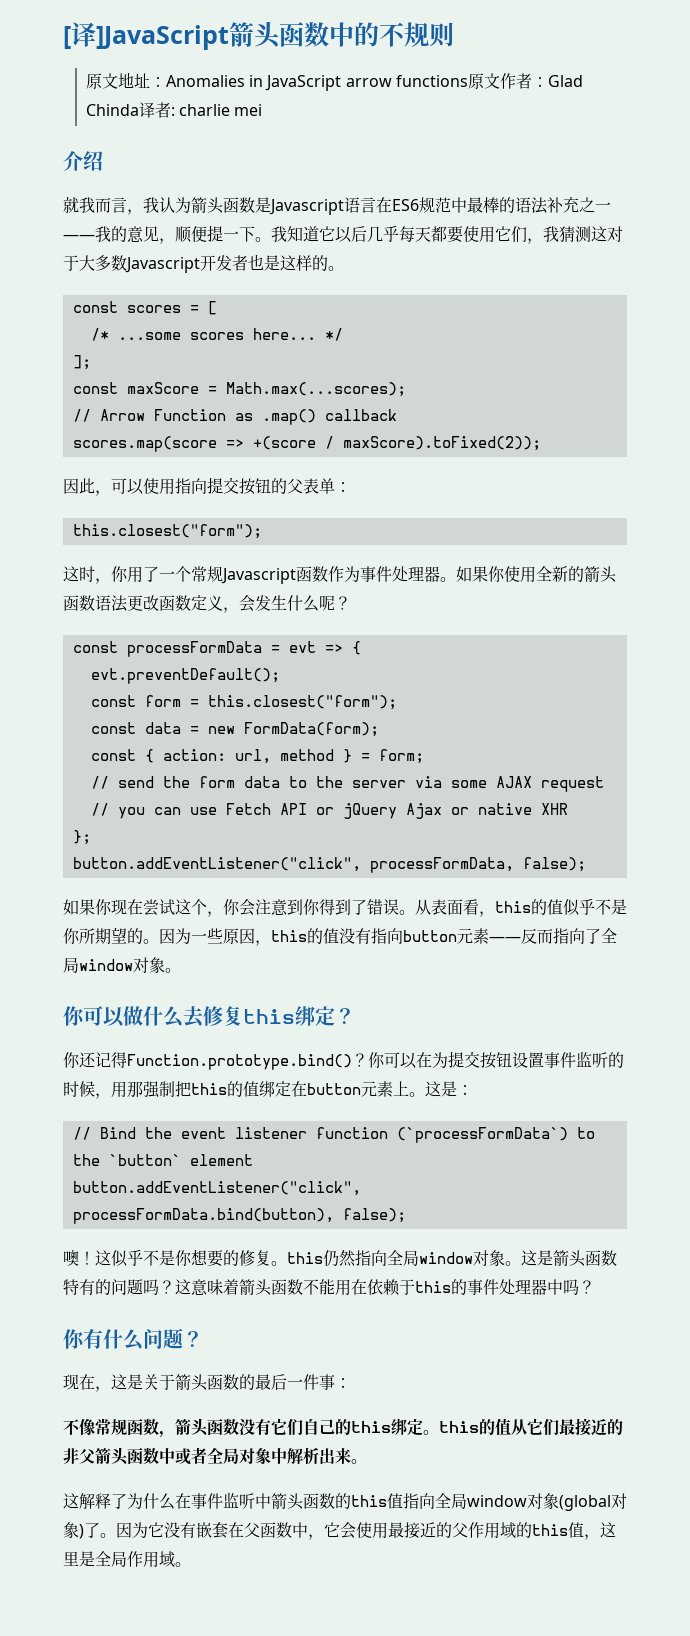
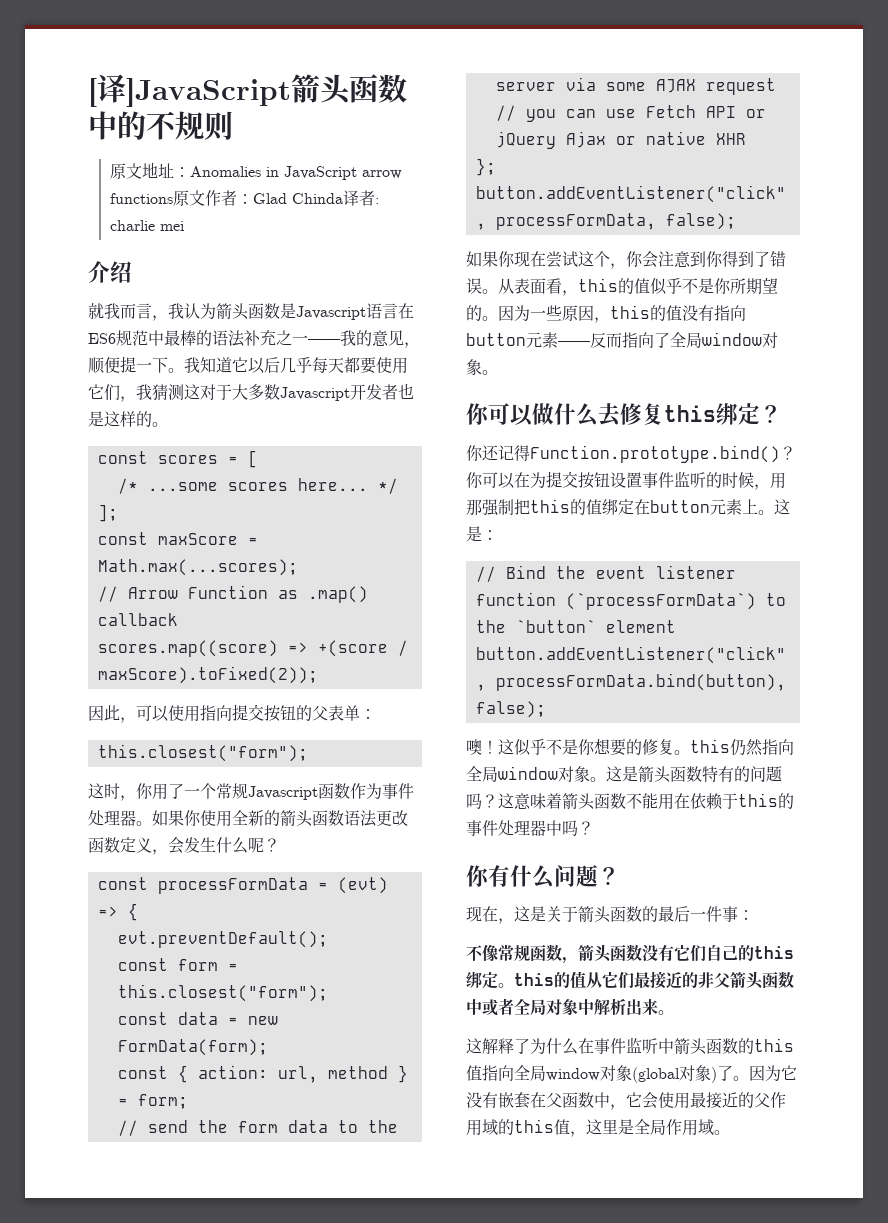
- scores.map(score => +(score / maxScore).toFixed(2));
+ scores.map((score) => +(score / maxScore).toFixed(2));
- const processFormData = evt => {
+ const processFormData = (evt) => {

